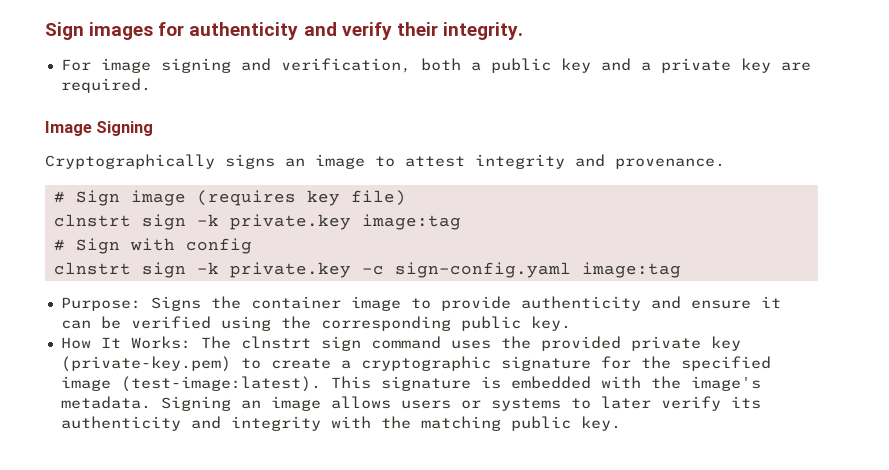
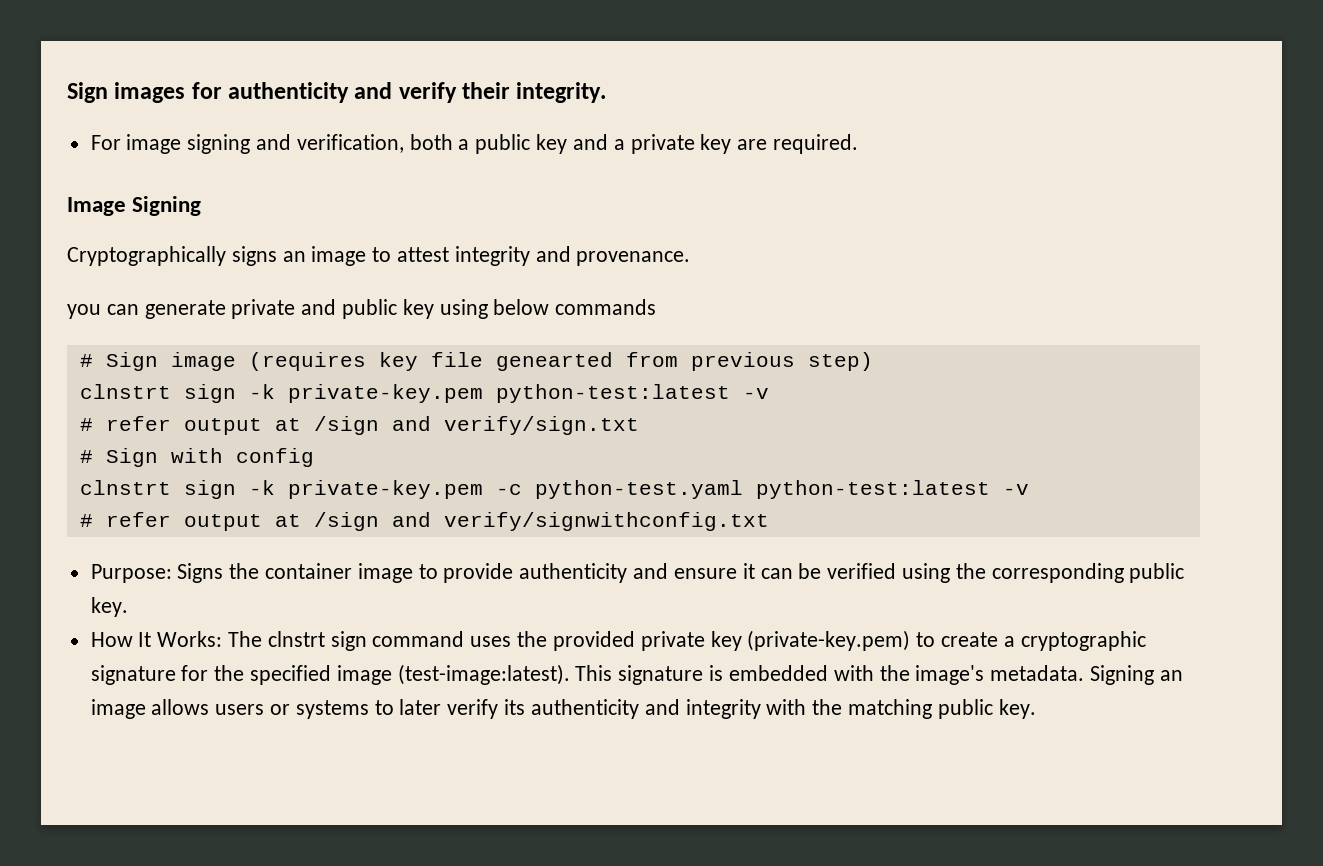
+ you can generate private and public key using below commands
- # Sign image (requires key file)
- clnstrt sign -k private.key image:tag
+ # Sign image (requires key file genearted from previous step)
+ clnstrt sign -k private-key.pem python-test:latest -v
+ # refer output at /sign and verify/sign.txt
- clnstrt sign -k private.key -c sign-config.yaml image:tag
+ clnstrt sign -k private-key.pem -c python-test.yaml python-test:latest -v
+ # refer output at /sign and verify/signwithconfig.txt

